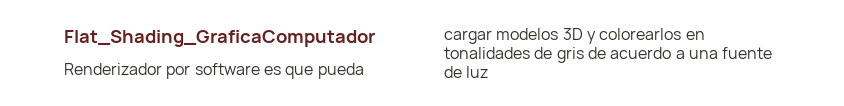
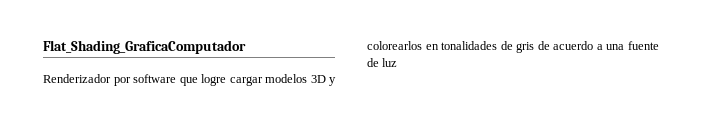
- Renderizador por software es que pueda cargar modelos 3D y colorearlos en tonalidades de gris de acuerdo a una fuente de luz
+ Renderizador por software que logre cargar modelos 3D y colorearlos en tonalidades de gris de acuerdo a una fuente de luz

